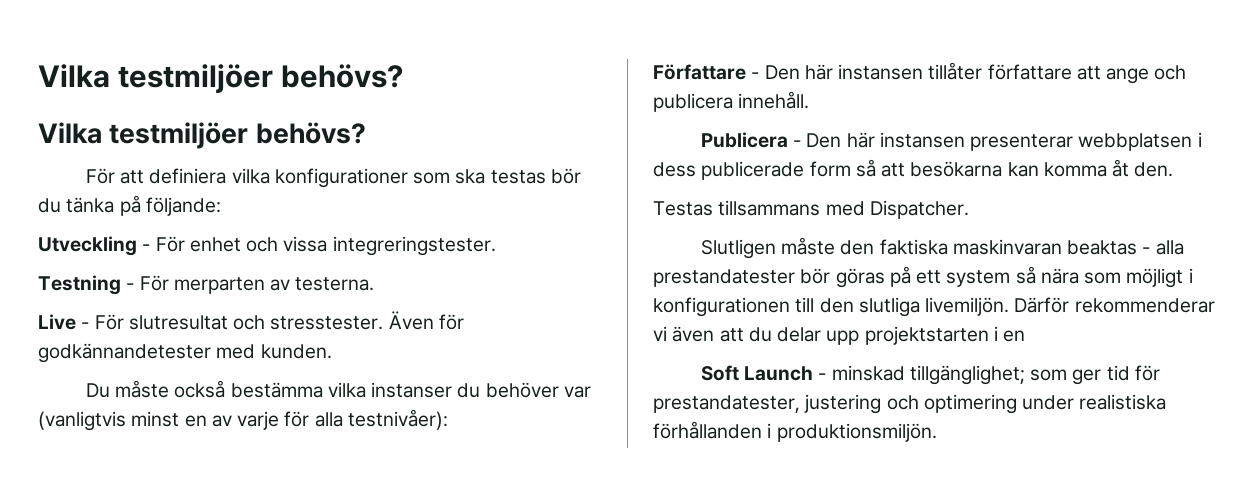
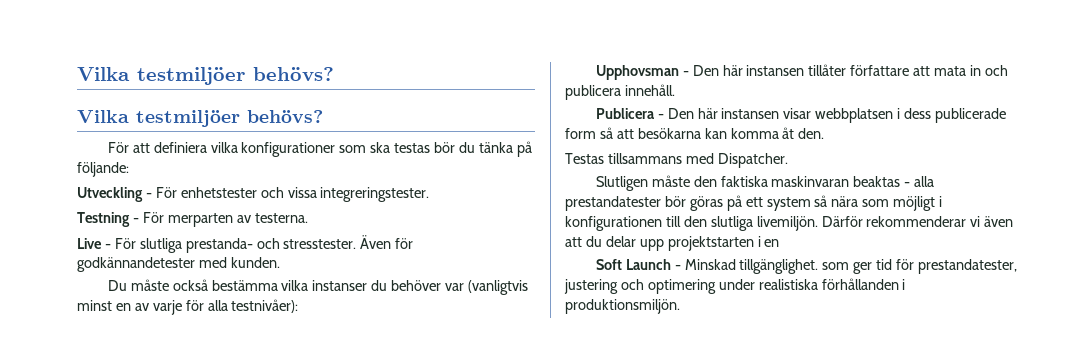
- Utveckling - För enhet och vissa integreringstester.
+ Utveckling - För enhetstester och vissa integreringstester.
- Live - För slutresultat och stresstester.
+ Live - För slutliga prestanda- och stresstester.
- Författare - Den här instansen tillåter författare att ange och publicera innehåll.
+ Upphovsman - Den här instansen tillåter författare att mata in och publicera innehåll.
- Publicera - Den här instansen presenterar webbplatsen i dess publicerade form så att besökarna kan komma åt den.
+ Publicera - Den här instansen visar webbplatsen i dess publicerade form så att besökarna kan komma åt den.
- Soft Launch - minskad tillgänglighet; som ger tid för prestandatester, justering och optimering under realistiska förhållanden i produktionsmiljön.
+ Soft Launch - Minskad tillgänglighet. som ger tid för prestandatester, justering och optimering under realistiska förhållanden i produktionsmiljön.

